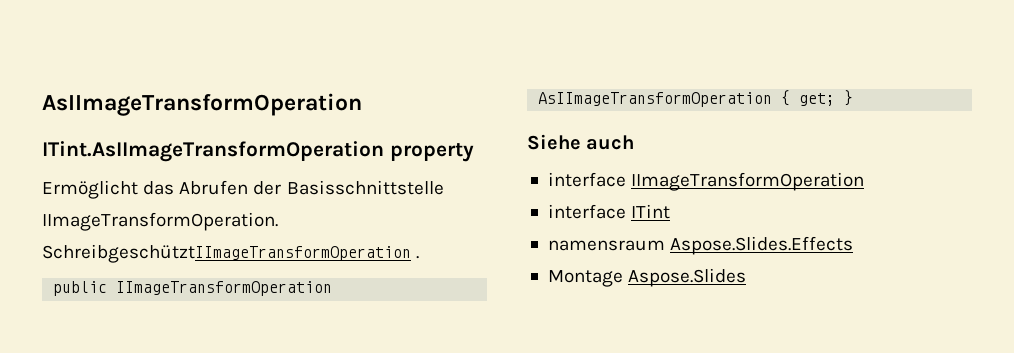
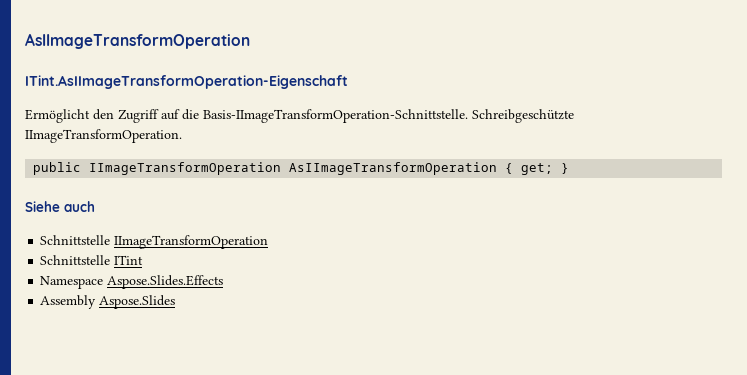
- ITint.AsIImageTransformOperation property
+ ITint.AsIImageTransformOperation-Eigenschaft
- Ermöglicht das Abrufen der Basisschnittstelle IImageTransformOperation. SchreibgeschütztIImageTransformOperation .
+ Ermöglicht den Zugriff auf die Basis-IImageTransformOperation-Schnittstelle. Schreibgeschützte IImageTransformOperation.
- interface IImageTransformOperation
+ Schnittstelle IImageTransformOperation
- interface ITint
+ Schnittstelle ITint
- namensraum Aspose.Slides.Effects
+ Namespace Aspose.Slides.Effects
- Montage Aspose.Slides
+ Assembly Aspose.Slides

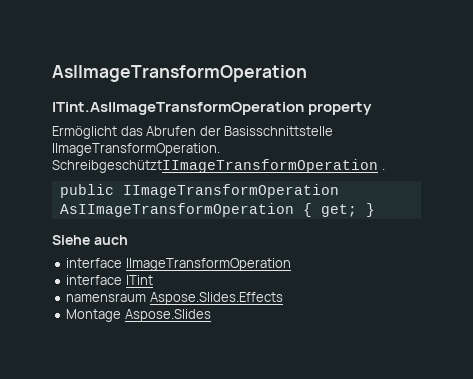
- ITint.AsIImageTransformOperation-Eigenschaft
+ ITint.AsIImageTransformOperation property
- Ermöglicht den Zugriff auf die Basis-IImageTransformOperation-Schnittstelle. Schreibgeschützte IImageTransformOperation.
+ Ermöglicht das Abrufen der Basisschnittstelle IImageTransformOperation. SchreibgeschütztIImageTransformOperation .
- Schnittstelle IImageTransformOperation
+ interface IImageTransformOperation
- Schnittstelle ITint
+ interface ITint
- Namespace Aspose.Slides.Effects
+ namensraum Aspose.Slides.Effects
- Assembly Aspose.Slides
+ Montage Aspose.Slides

